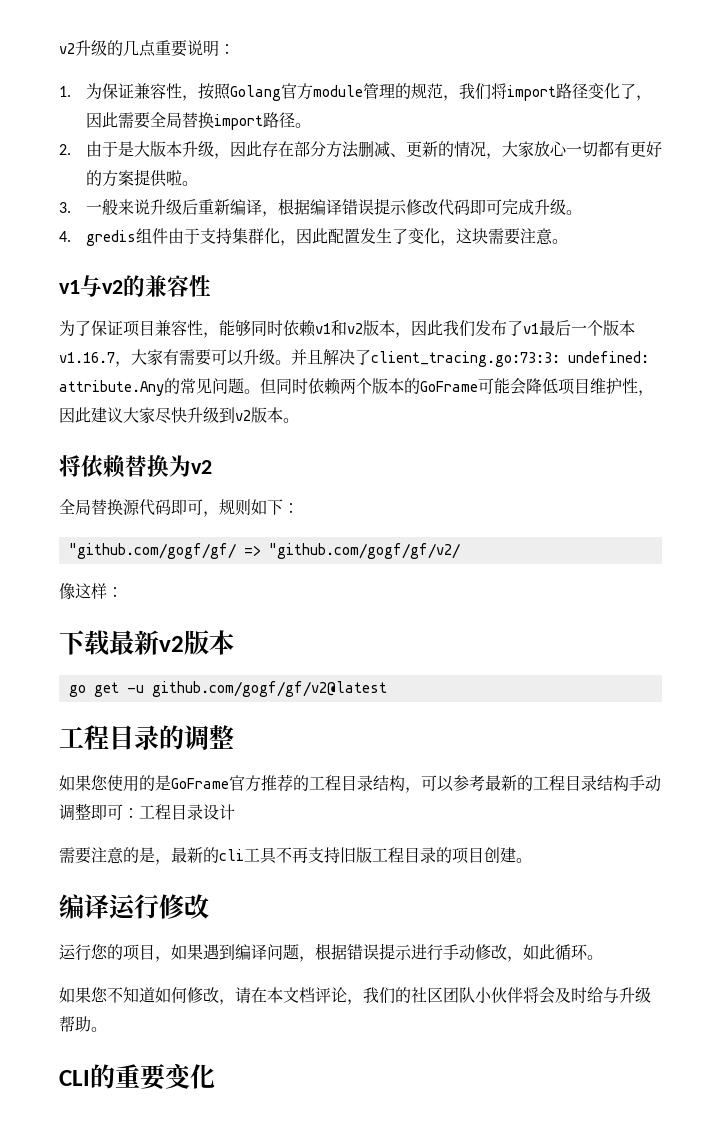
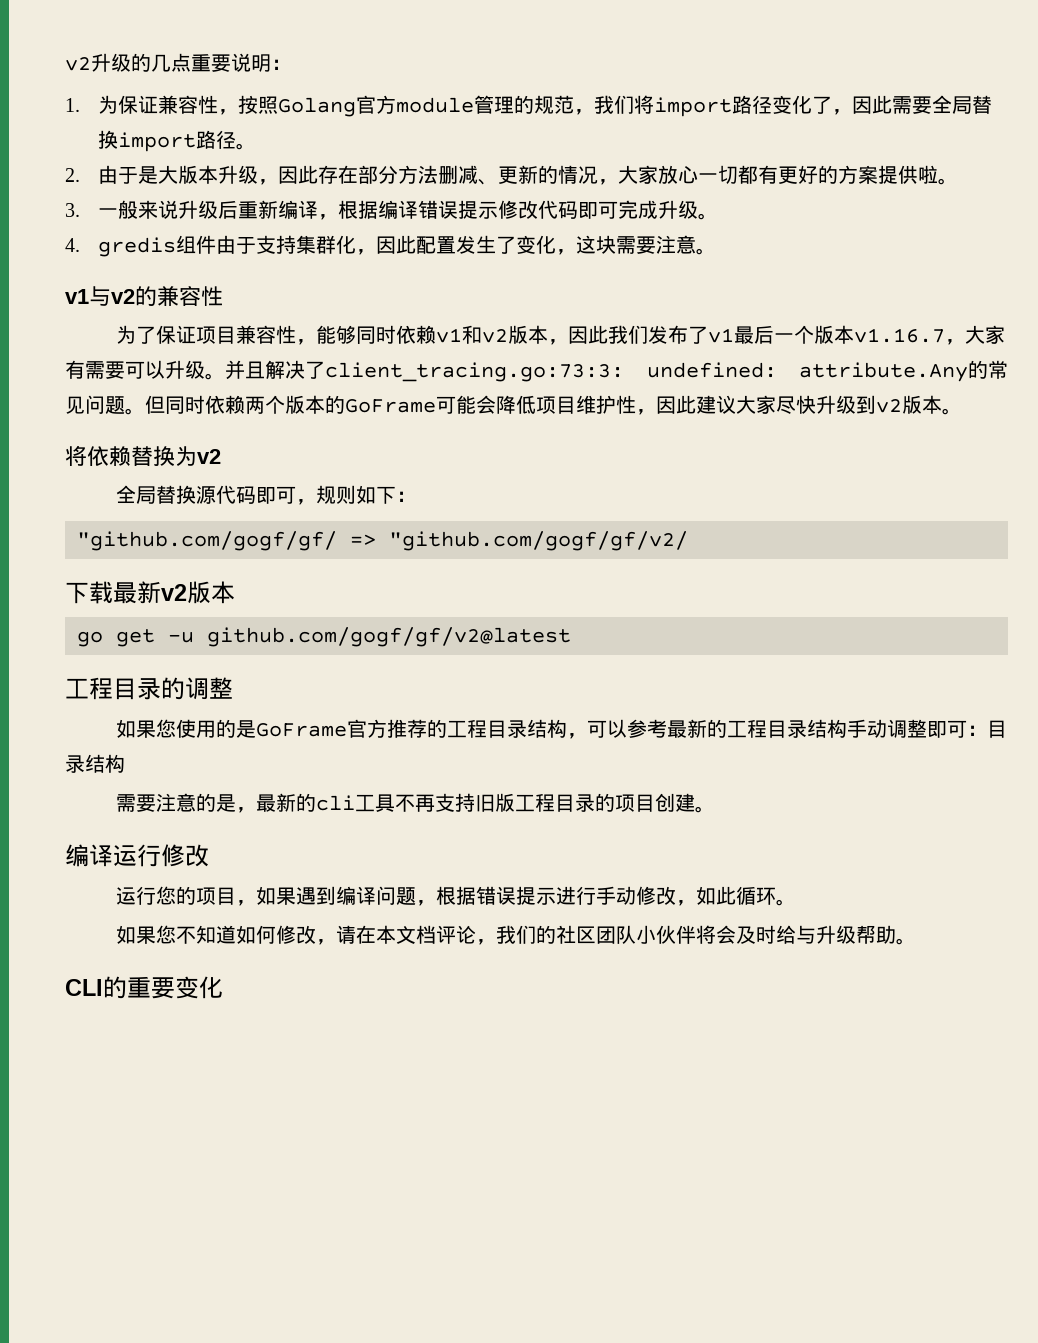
- 像这样：
- 如果您使用的是GoFrame官方推荐的工程目录结构，可以参考最新的工程目录结构手动调整即可：工程目录设计
+ 如果您使用的是GoFrame官方推荐的工程目录结构，可以参考最新的工程目录结构手动调整即可：目录结构

